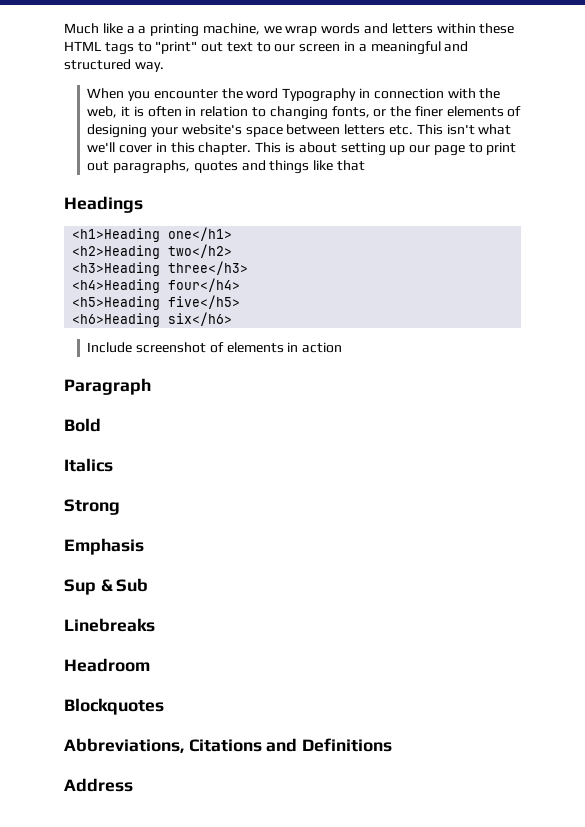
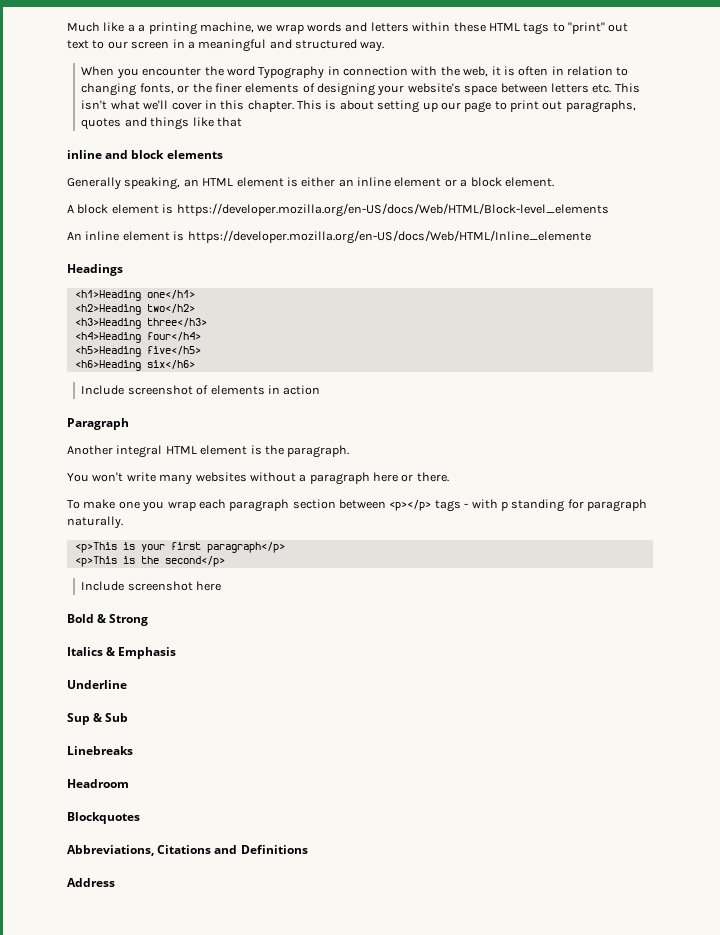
+ inline and block elements
+ Generally speaking, an HTML element is either an inline element or a block element.
+ A block element is https://developer.mozilla.org/en-US/docs/Web/HTML/Block-level_elements
+ An inline element is https://developer.mozilla.org/en-US/docs/Web/HTML/Inline_elemente
+ Another integral HTML element is the paragraph.
+ You won't write many websites without a paragraph here or there.
+ To make one you wrap each paragraph section between <p></p> tags - with p standing for paragraph naturally.
+ <p>This is your first paragraph</p>
+ <p>This is the second</p>
+ Include screenshot here
- Bold
+ Bold & Strong
- Italics
- Strong
- Emphasis
+ Italics & Emphasis
+ Underline

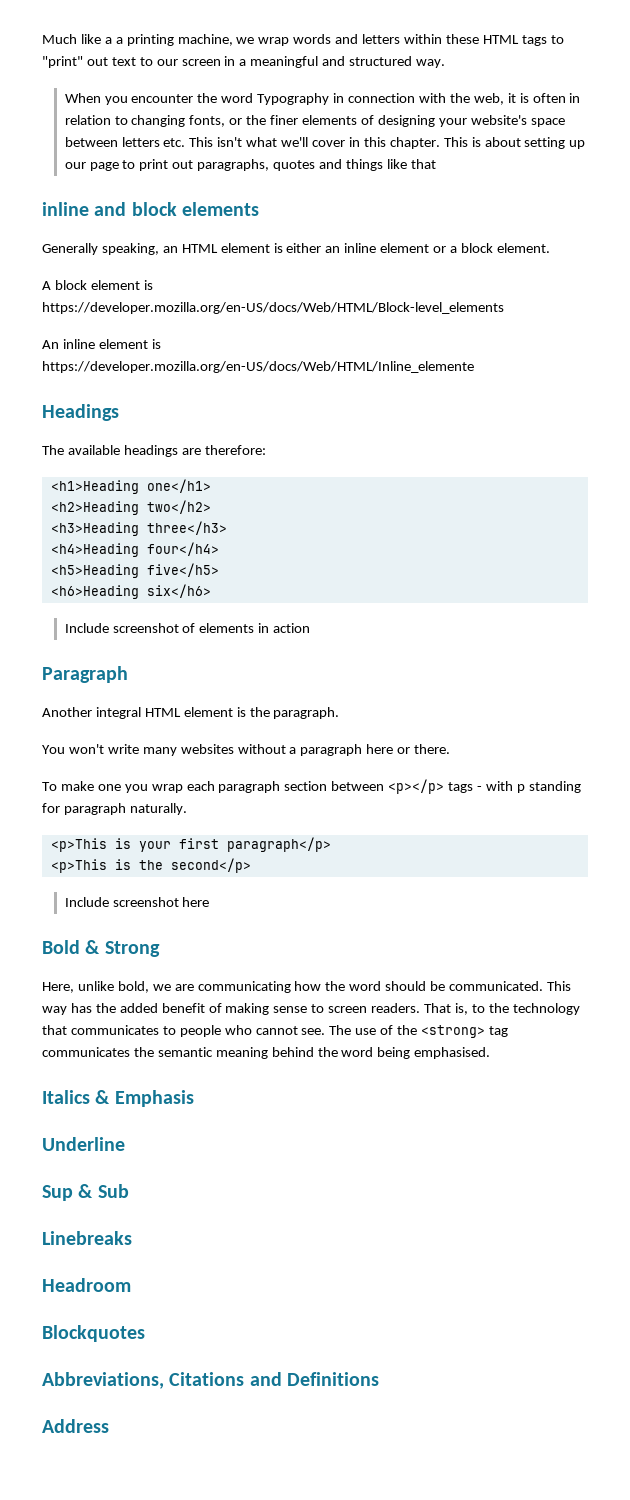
+ The available headings are therefore:
+ Here, unlike bold, we are communicating how the word should be communicated. This way has the added benefit of making sense to screen readers. That is, to the technology that communicates to people who cannot see. The use of the <strong> tag communicates the semantic meaning behind the word being emphasised.

